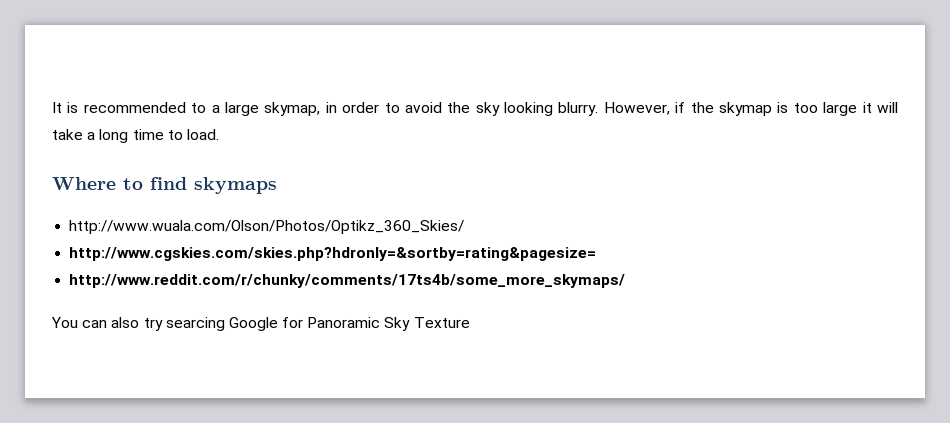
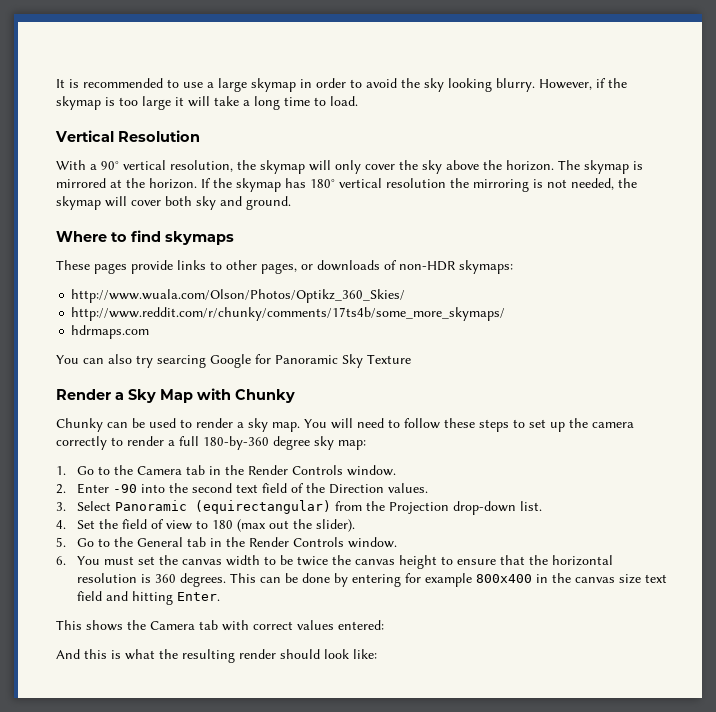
- It is recommended to a large skymap, in order to avoid the sky looking blurry.
+ It is recommended to use a large skymap in order to avoid the sky looking blurry.
+ Vertical Resolution
+ With a 90° vertical resolution, the skymap will only cover the sky above the horizon. The skymap is mirrored at the horizon. If the skymap has 180° vertical resolution the mirroring is not needed, the skymap will cover both sky and ground.
  Where to find skymaps
+ These pages provide links to other pages, or downloads of non-HDR skymaps:
- http://www.cgskies.com/skies.php?hdronly=&sortby=rating&pagesize=
  http://www.reddit.com/r/chunky/comments/17ts4b/some_more_skymaps/
+ hdrmaps.com
+ Render a Sky Map with Chunky
+ Chunky can be used to render a sky map. You will need to follow these steps to set up the camera correctly to render a full 180-by-360 degree sky map:
+ 1. Go to the Camera tab in the Render Controls window.
+ 2. Enter -90 into the second text field of the Direction values.
+ 3. Select Panoramic (equirectangular) from the Projection drop-down list.
+ 4. Set the field of view to 180 (max out the slider).
+ 5. Go to the General tab in the Render Controls window.
+ 6. You must set the canvas width to be twice the canvas height to ensure that the horizontal resolution is 360 degrees. This can be done by entering for example 800x400 in the canvas size text field and hitting Enter.
+ This shows the Camera tab with correct values entered:
+ And this is what the resulting render should look like:

